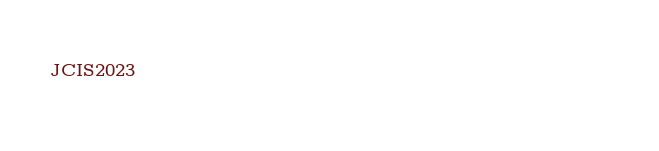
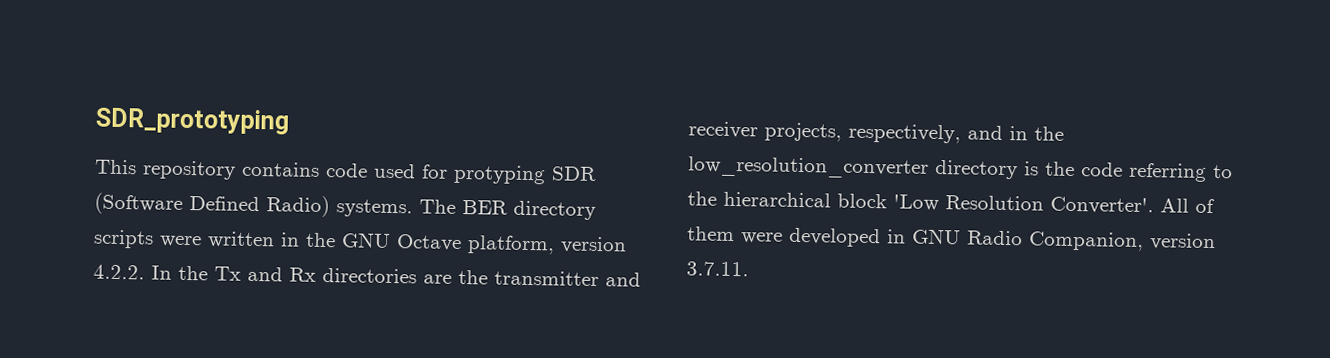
- JCIS2023
+ SDR_prototyping
+ This repository contains code used for protyping SDR (Software Defined Radio) systems. The BER directory scripts were written in the GNU Octave platform, version 4.2.2. In the Tx and Rx directories are the transmitter and receiver projects, respectively, and in the low_resolution_converter directory is the code referring to the hierarchical block 'Low Resolution Converter'. All of them were developed in GNU Radio Companion, version 3.7.11.

